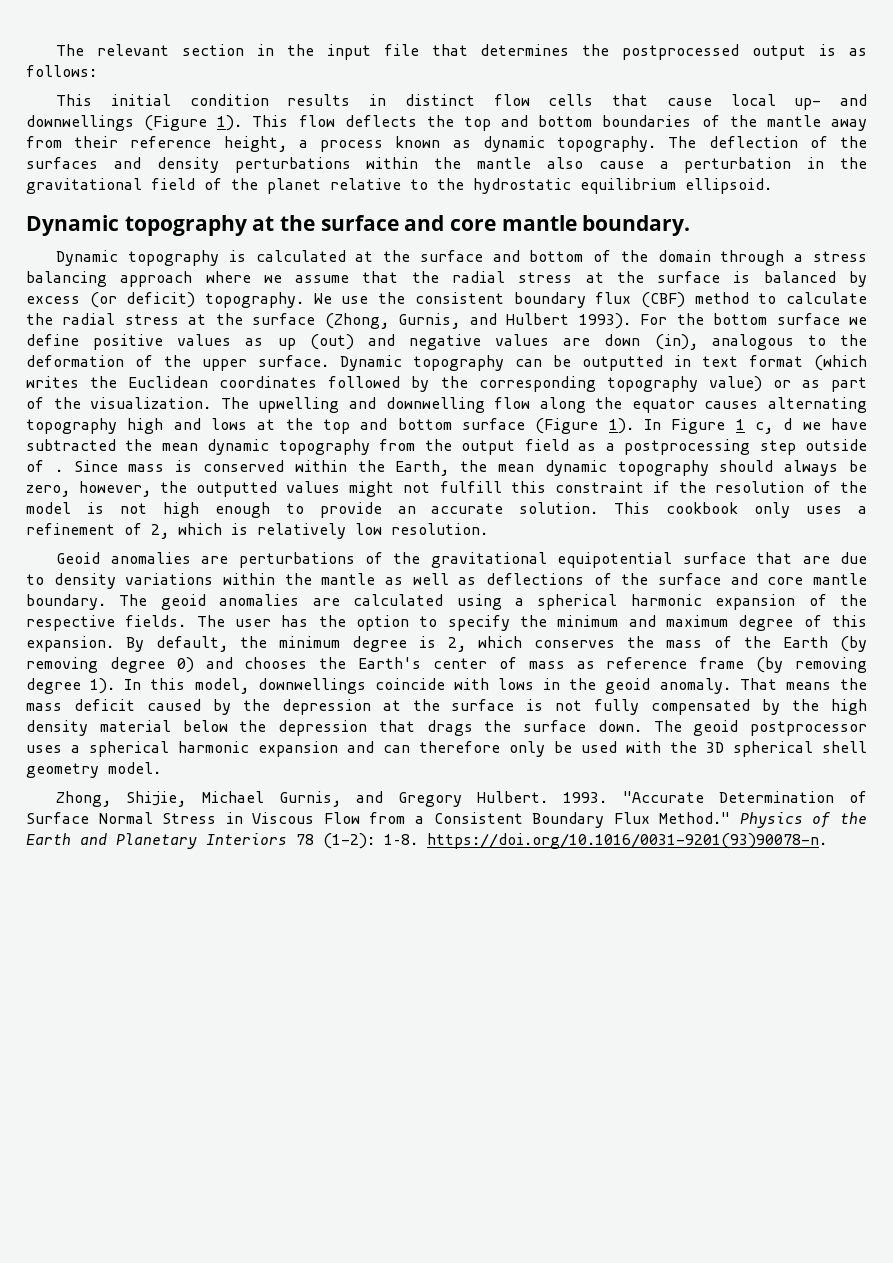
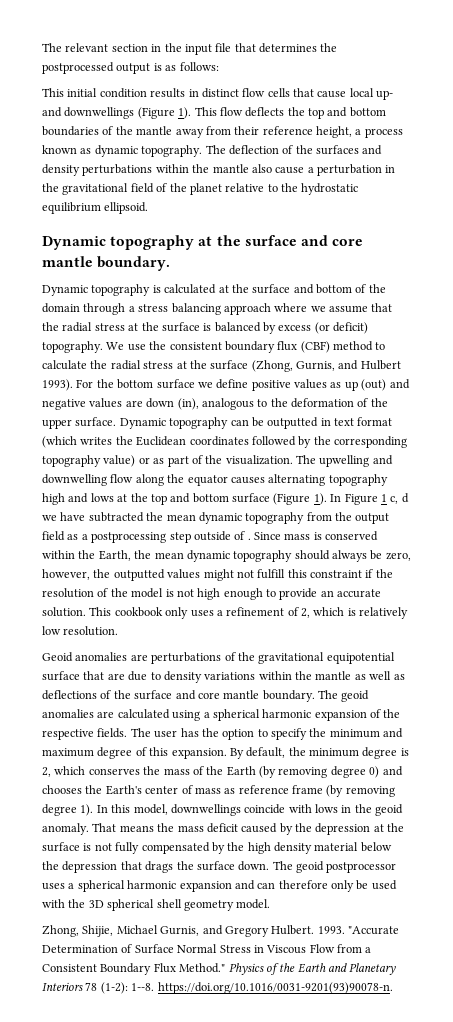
- Physics of the Earth and Planetary Interiors 78 (1-2): 1–8. https://doi.org/10.1016/0031-9201(93)90078-n.
+ Physics of the Earth and Planetary Interiors 78 (1-2): 1--8. https://doi.org/10.1016/0031-9201(93)90078-n.

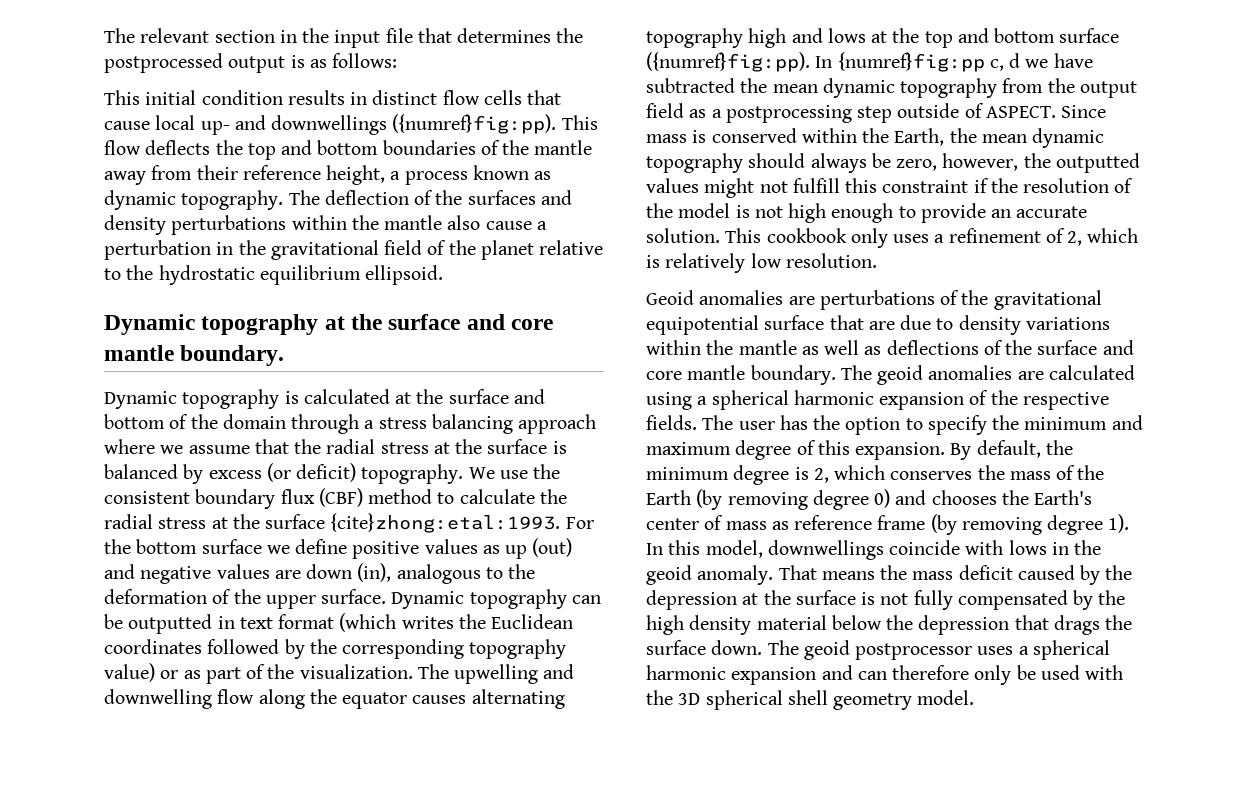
- This initial condition results in distinct flow cells that cause local up- and downwellings (Figure 1).
+ This initial condition results in distinct flow cells that cause local up- and downwellings ({numref}fig:pp).
- We use the consistent boundary flux (CBF) method to calculate the radial stress at the surface (Zhong, Gurnis, and Hulbert 1993).
+ We use the consistent boundary flux (CBF) method to calculate the radial stress at the surface {cite}zhong:etal:1993.
- The upwelling and downwelling flow along the equator causes alternating topography high and lows at the top and bottom surface (Figure 1). In Figure 1 c, d we have subtracted the mean dynamic topography from the output field as a postprocessing step outside of .
+ The upwelling and downwelling flow along the equator causes alternating topography high and lows at the top and bottom surface ({numref}fig:pp). In {numref}fig:pp c, d we have subtracted the mean dynamic topography from the output field as a postprocessing step outside of ASPECT.
- Zhong, Shijie, Michael Gurnis, and Gregory Hulbert. 1993. "Accurate Determination of Surface Normal Stress in Viscous Flow from a Consistent Boundary Flux Method." Physics of the Earth and Planetary Interiors 78 (1-2): 1--8. https://doi.org/10.1016/0031-9201(93)90078-n.

